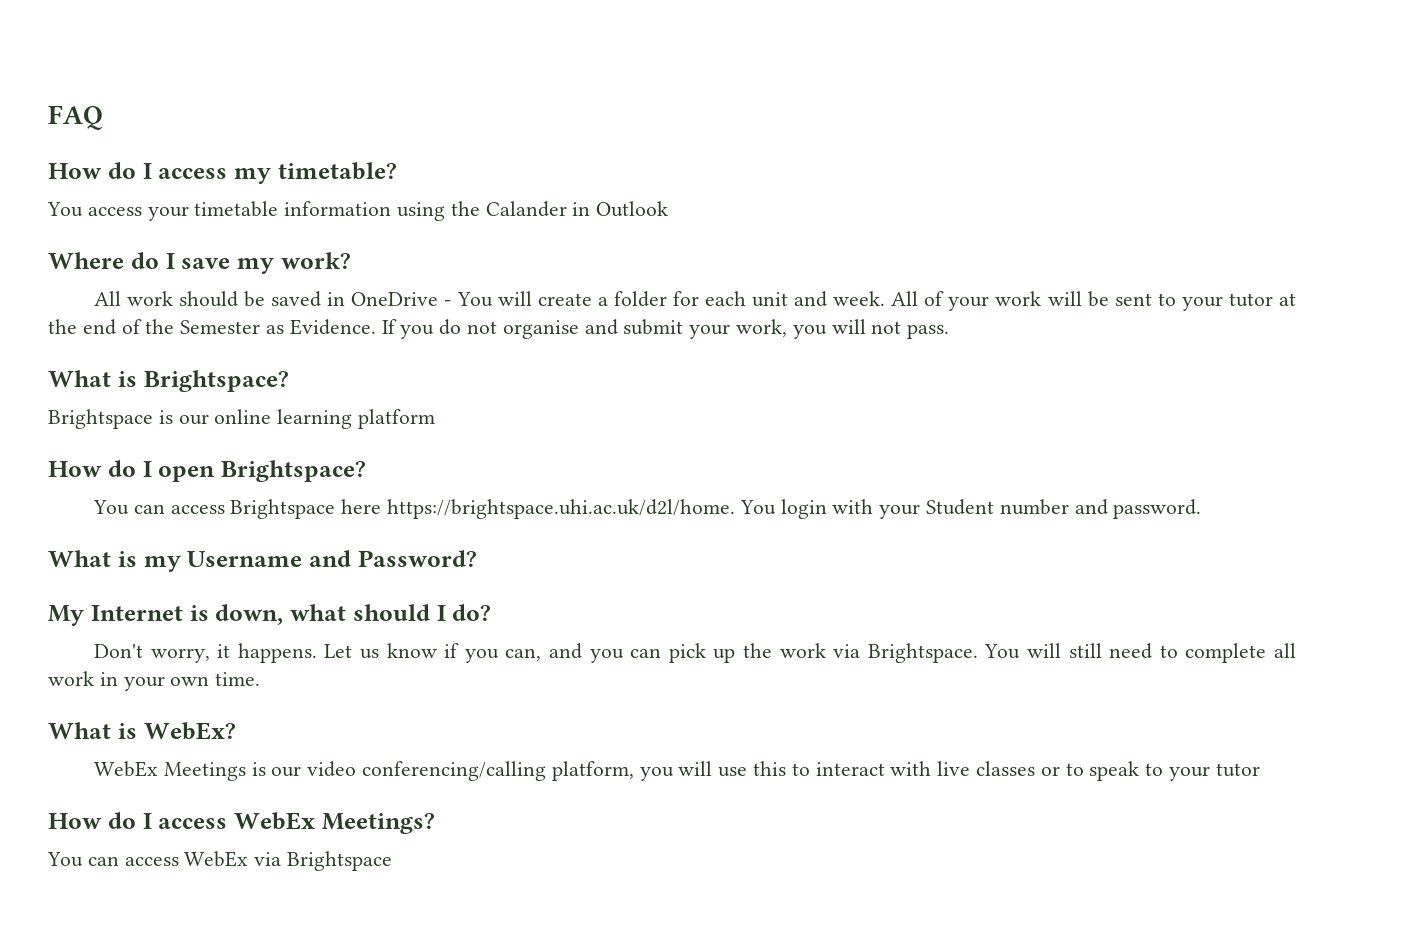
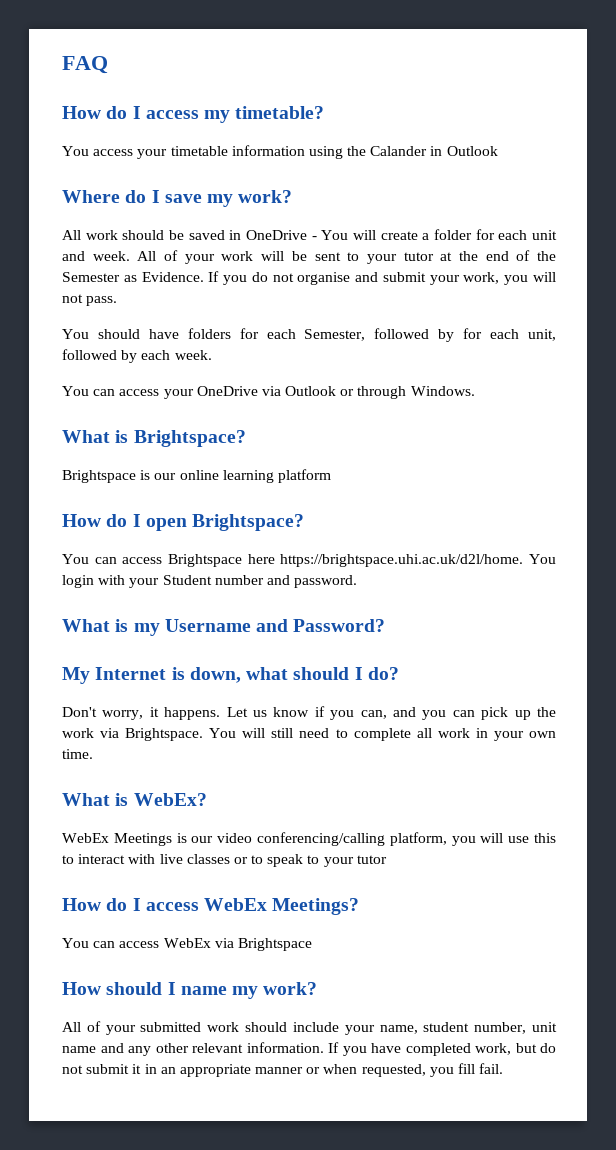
+ You should have folders for each Semester, followed by for each unit, followed by each week.
+ You can access your OneDrive via Outlook or through Windows.
+ How should I name my work?
+ All of your submitted work should include your name, student number, unit name and any other relevant information. If you have completed work, but do not submit it in an appropriate manner or when requested, you fill fail.

